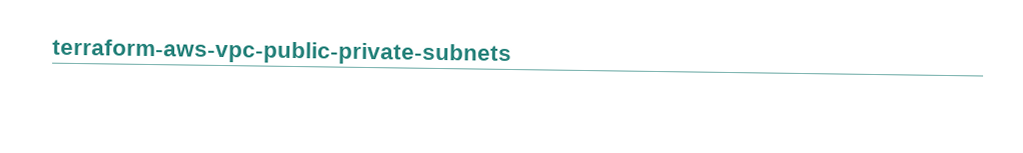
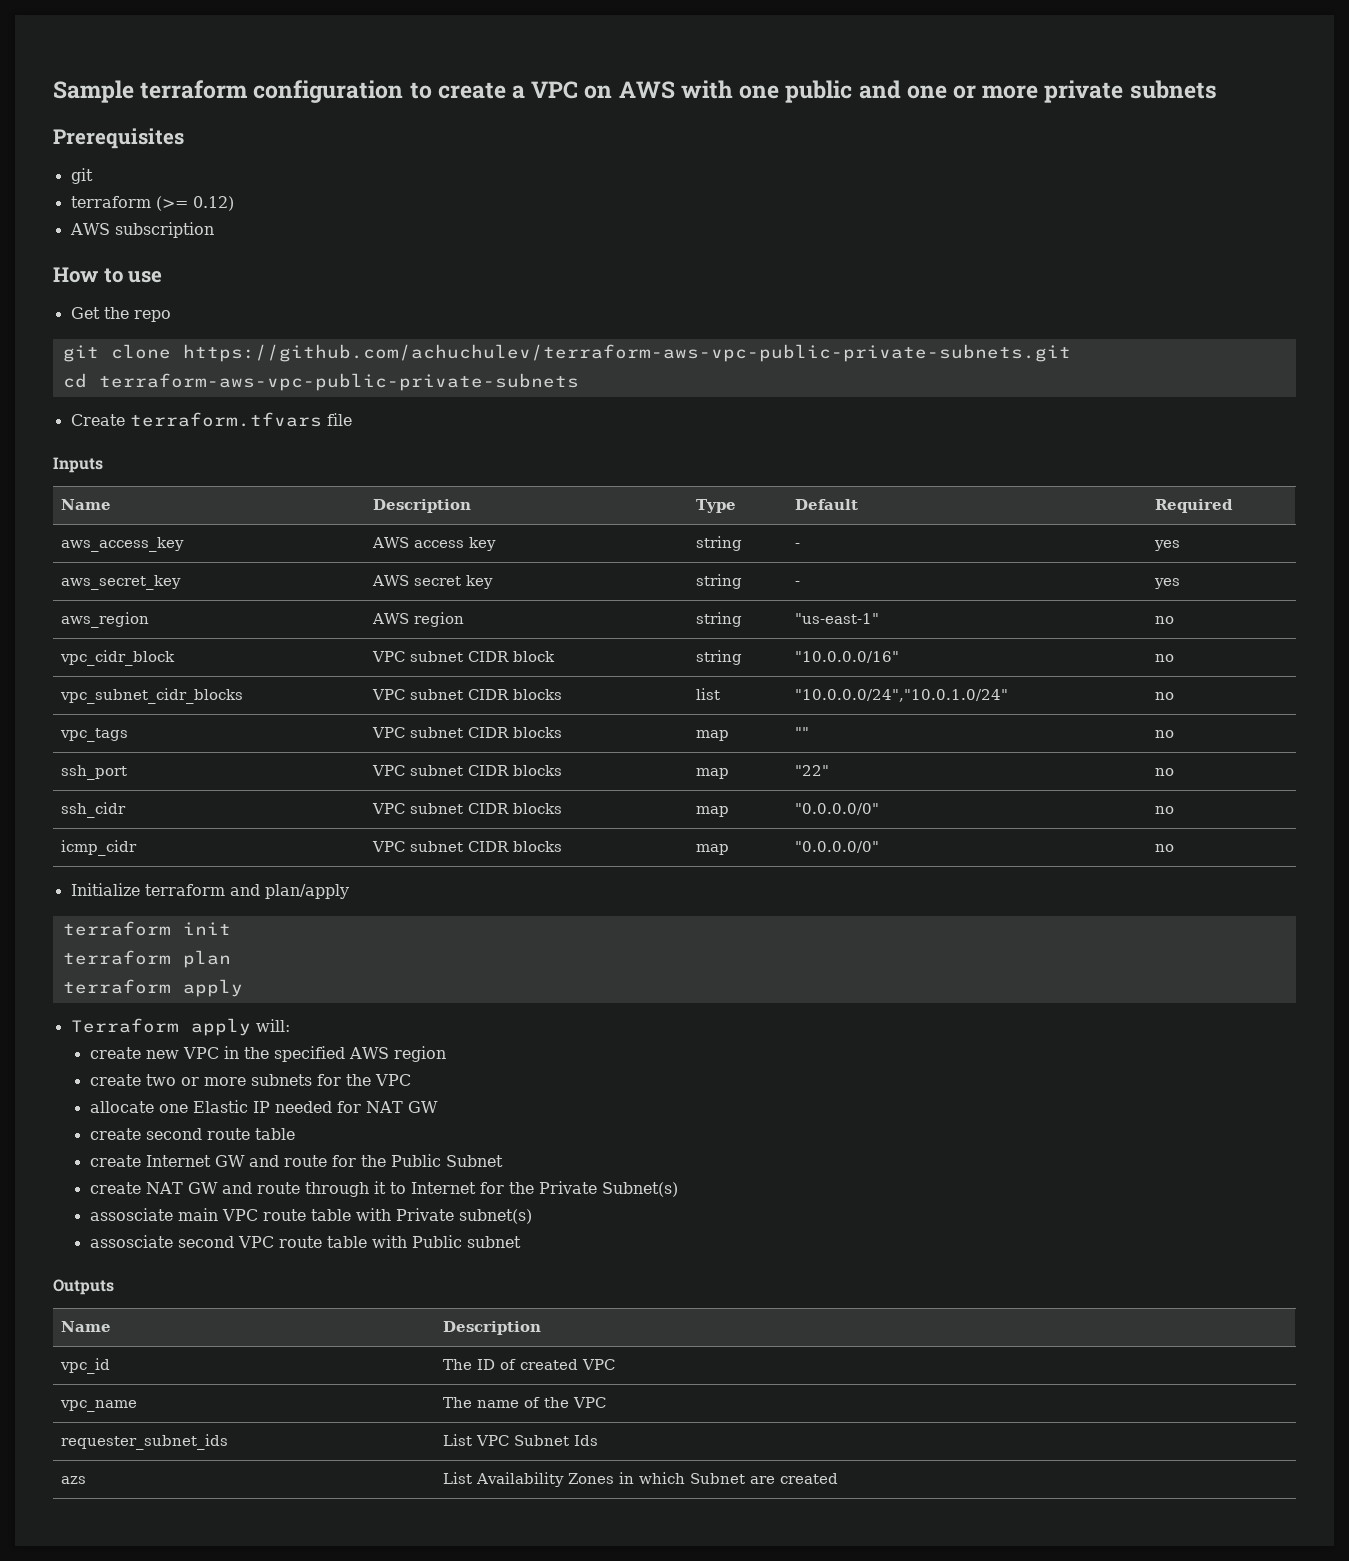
- terraform-aws-vpc-public-private-subnets
+ Sample terraform configuration to create a VPC on AWS with one public and one or more private subnets
+ Prerequisites
+ git
+ terraform (>= 0.12)
+ AWS subscription
+ How to use
+ Get the repo
+ git clone https://github.com/achuchulev/terraform-aws-vpc-public-private-subnets.git
+ cd terraform-aws-vpc-public-private-subnets
+ Create terraform.tfvars file
+ Inputs
+ Name | Description | Type | Default | Required
+ aws_access_key | AWS access key | string | - | yes
+ aws_secret_key | AWS secret key | string | - | yes
+ aws_region | AWS region | string | "us-east-1" | no
+ vpc_cidr_block | VPC subnet CIDR block | string | "10.0.0.0/16" | no
+ vpc_subnet_cidr_blocks | VPC subnet CIDR blocks | list | "10.0.0.0/24","10.0.1.0/24" | no
+ vpc_tags | VPC subnet CIDR blocks | map | "" | no
+ ssh_port | VPC subnet CIDR blocks | map | "22" | no
+ ssh_cidr | VPC subnet CIDR blocks | map | "0.0.0.0/0" | no
+ icmp_cidr | VPC subnet CIDR blocks | map | "0.0.0.0/0" | no
+ Initialize terraform and plan/apply
+ terraform init
+ terraform plan
+ terraform apply
+ Terraform apply will:
+ create new VPC in the specified AWS region
+ create two or more subnets for the VPC
+ allocate one Elastic IP needed for NAT GW
+ create second route table
+ create Internet GW and route for the Public Subnet
+ create NAT GW and route through it to Internet for the Private Subnet(s)
+ assosciate main VPC route table with Private subnet(s)
+ assosciate second VPC route table with Public subnet
+ Outputs
+ Name | Description
+ vpc_id | The ID of created VPC
+ vpc_name | The name of the VPC
+ requester_subnet_ids | List VPC Subnet Ids
+ azs | List Availability Zones in which Subnet are created

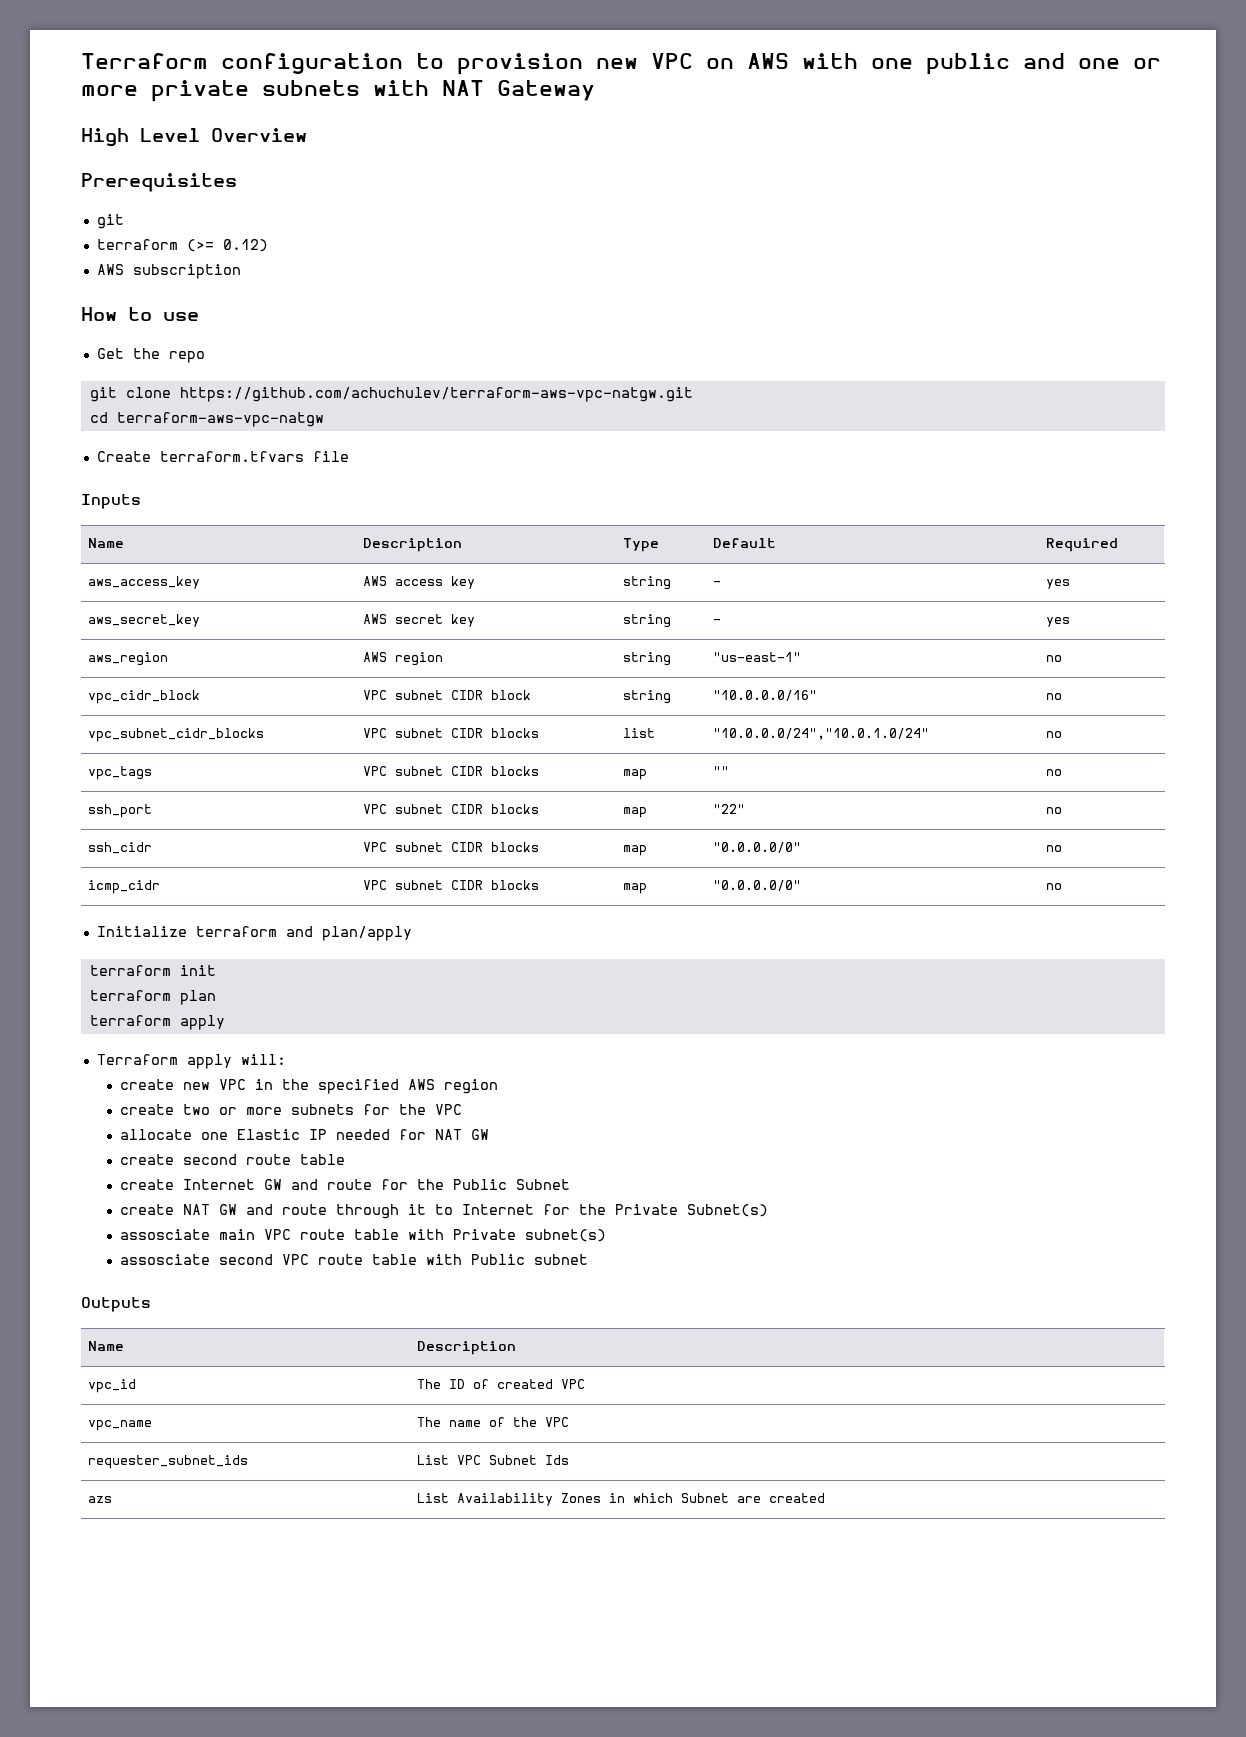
- Sample terraform configuration to create a VPC on AWS with one public and one or more private subnets
+ Terraform configuration to provision new VPC on AWS with one public and one or more private subnets with NAT Gateway
+ High Level Overview
- git clone https://github.com/achuchulev/terraform-aws-vpc-public-private-subnets.git
+ git clone https://github.com/achuchulev/terraform-aws-vpc-natgw.git
- cd terraform-aws-vpc-public-private-subnets
+ cd terraform-aws-vpc-natgw

